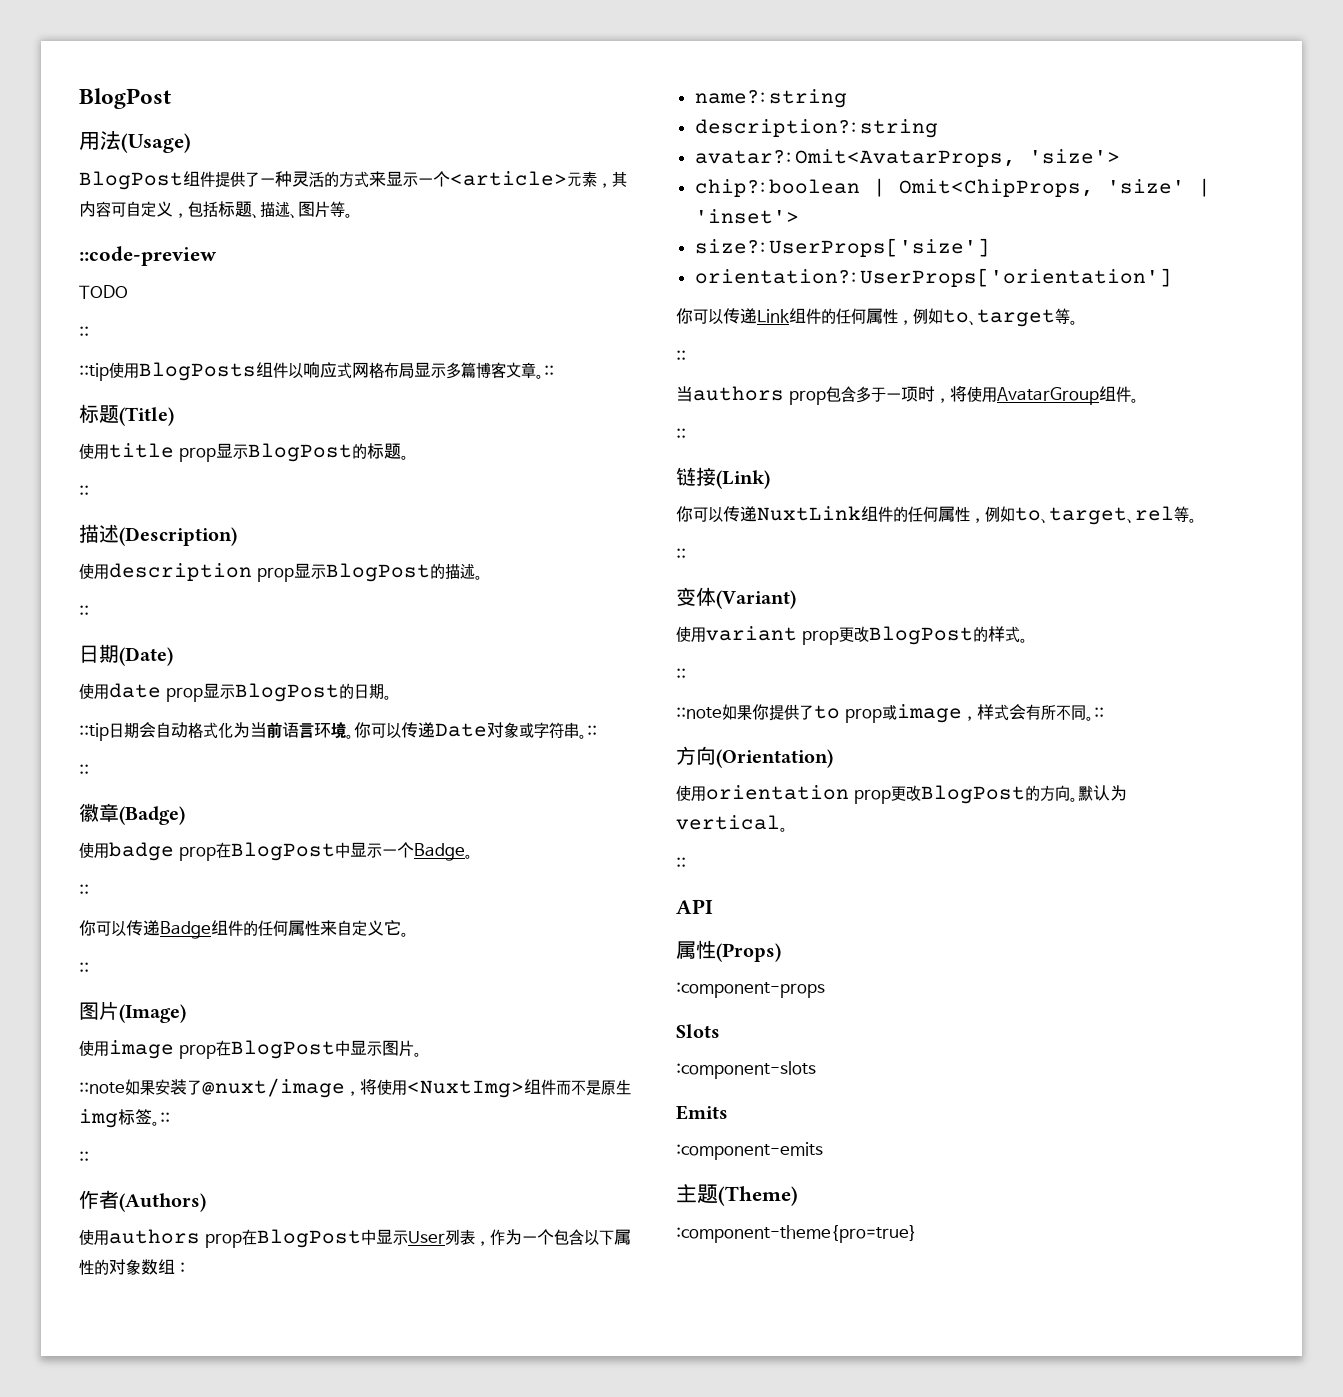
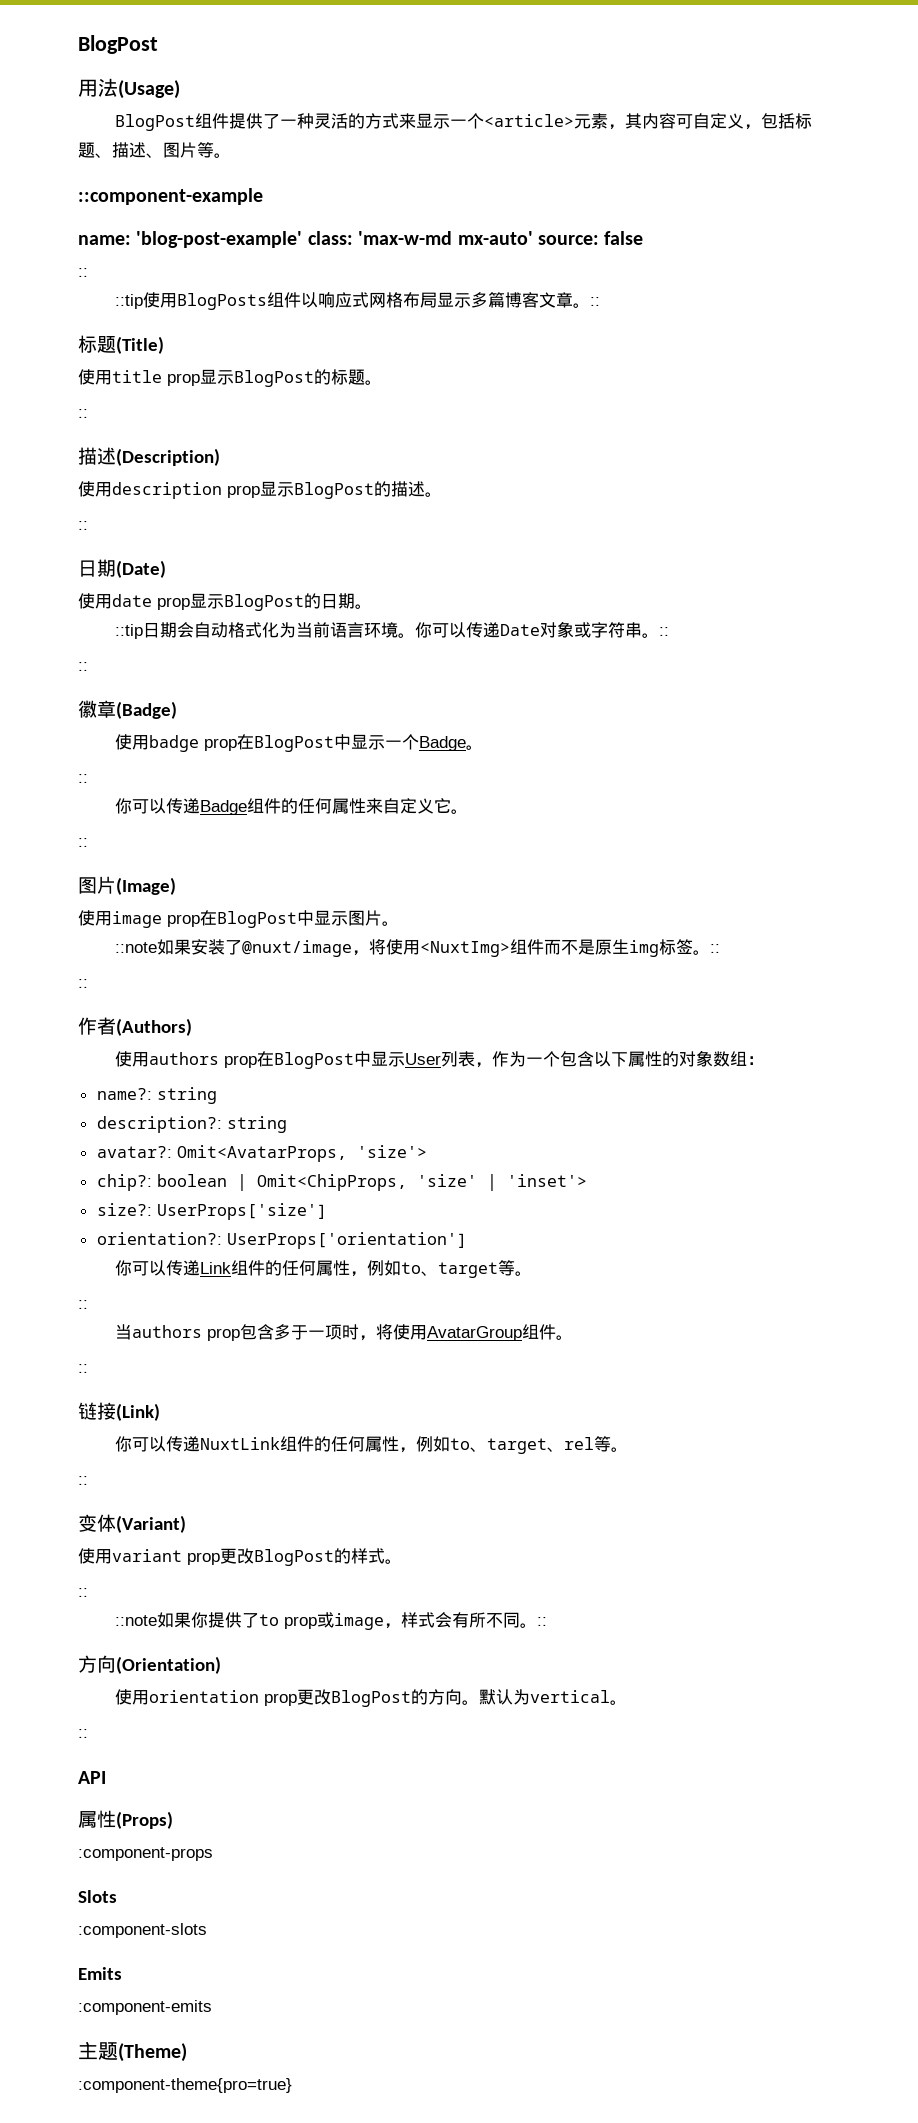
- ::code-preview
- TODO
+ ::component-example
+ name: 'blog-post-example' class: 'max-w-md mx-auto' source: false

